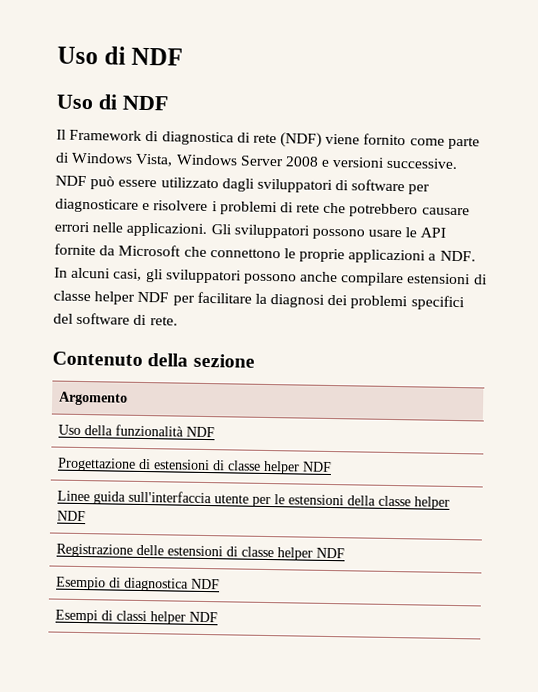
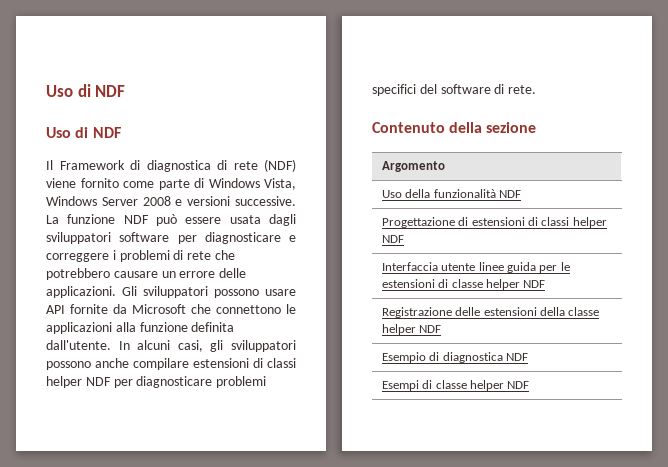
- NDF può essere utilizzato dagli sviluppatori di software per diagnosticare e risolvere i problemi di rete che potrebbero causare errori nelle applicazioni.
+ La funzione NDF può essere usata dagli sviluppatori software per diagnosticare e correggere i problemi di rete che potrebbero causare un errore delle applicazioni.
- Gli sviluppatori possono usare le API fornite da Microsoft che connettono le proprie applicazioni a NDF. In alcuni casi, gli sviluppatori possono anche compilare estensioni di classe helper NDF per facilitare la diagnosi dei problemi specifici del software di rete.
+ Gli sviluppatori possono usare API fornite da Microsoft che connettono le applicazioni alla funzione definita dall'utente. In alcuni casi, gli sviluppatori possono anche compilare estensioni di classi helper NDF per diagnosticare problemi specifici del software di rete.
- Progettazione di estensioni di classe helper NDF
- Linee guida sull'interfaccia utente per le estensioni della classe helper NDF
+ Progettazione di estensioni di classi helper NDF
+ Interfaccia utente linee guida per le estensioni di classe helper NDF
- Registrazione delle estensioni di classe helper NDF
+ Registrazione delle estensioni della classe helper NDF
- Esempi di classi helper NDF
+ Esempi di classe helper NDF

